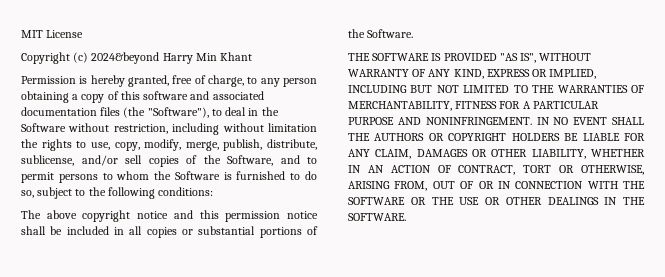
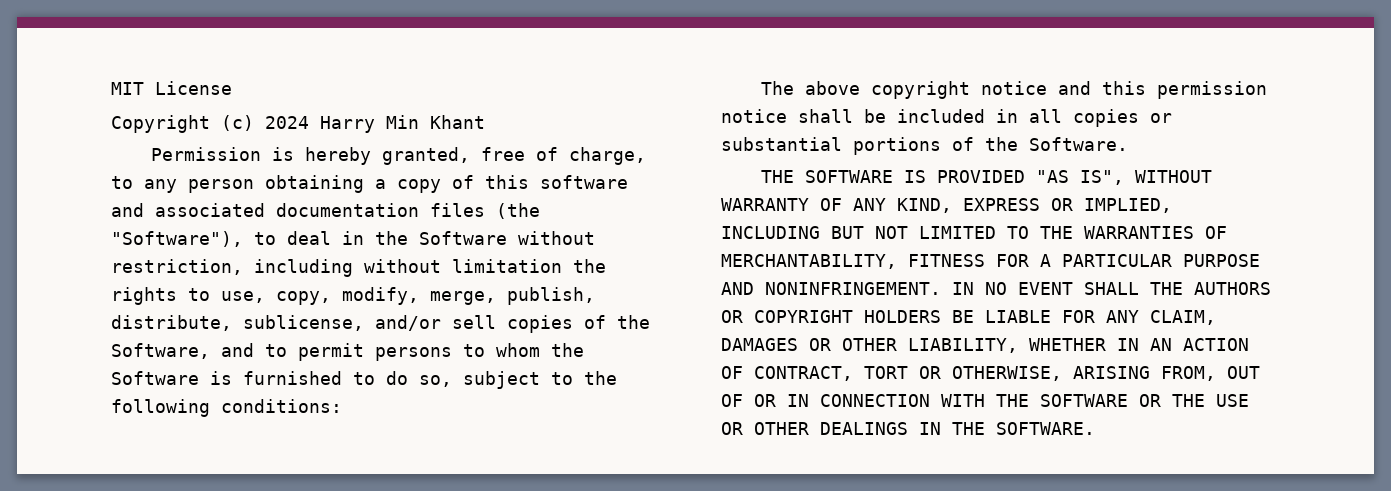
- Copyright (c) 2024&beyond Harry Min Khant
+ Copyright (c) 2024 Harry Min Khant

